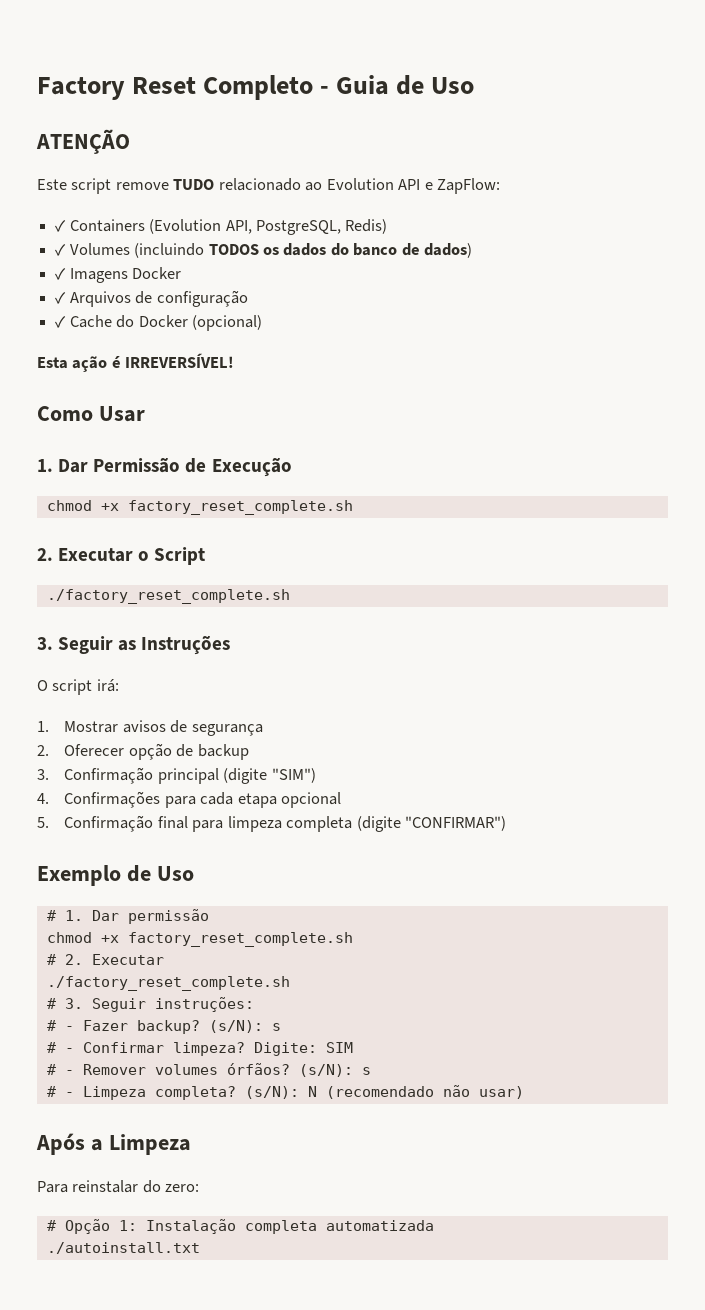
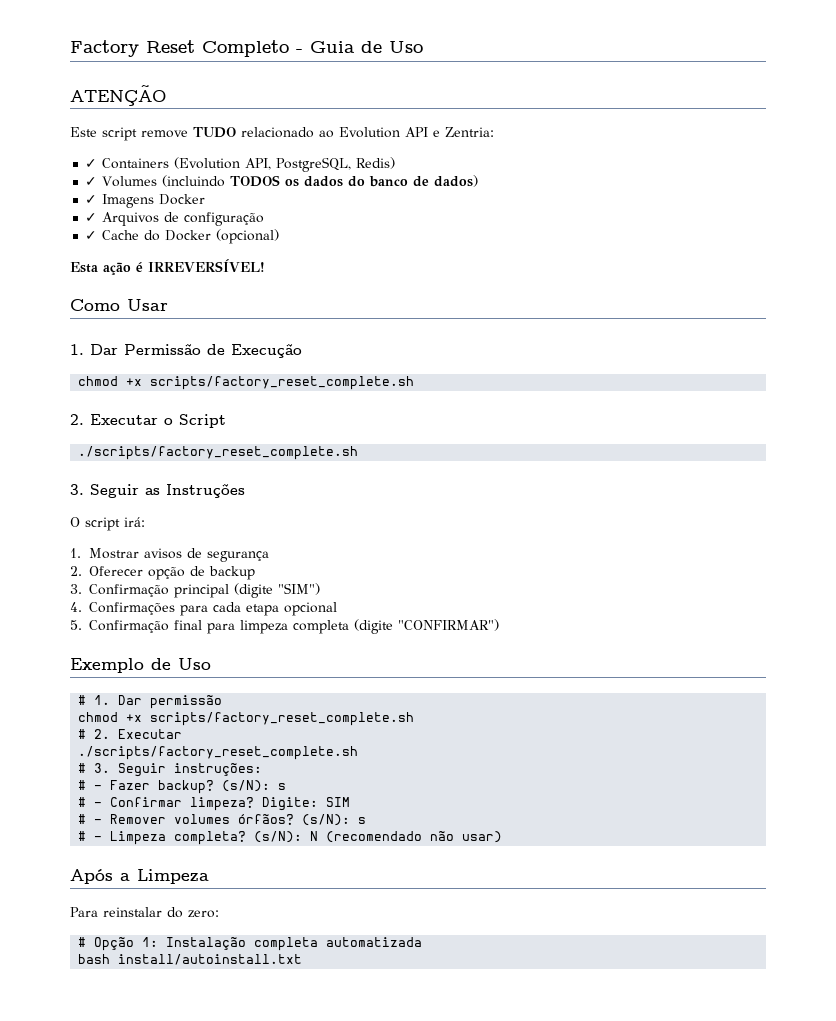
- Este script remove TUDO relacionado ao Evolution API e ZapFlow:
+ Este script remove TUDO relacionado ao Evolution API e Zentria:
  1. Dar Permissão de Execução
- chmod +x factory_reset_complete.sh
+ chmod +x scripts/factory_reset_complete.sh
  2. Executar o Script
- ./factory_reset_complete.sh
+ ./scripts/factory_reset_complete.sh
  # 1. Dar permissão
- chmod +x factory_reset_complete.sh
+ chmod +x scripts/factory_reset_complete.sh
  # 2. Executar
- ./factory_reset_complete.sh
+ ./scripts/factory_reset_complete.sh
- ./autoinstall.txt
+ bash install/autoinstall.txt

